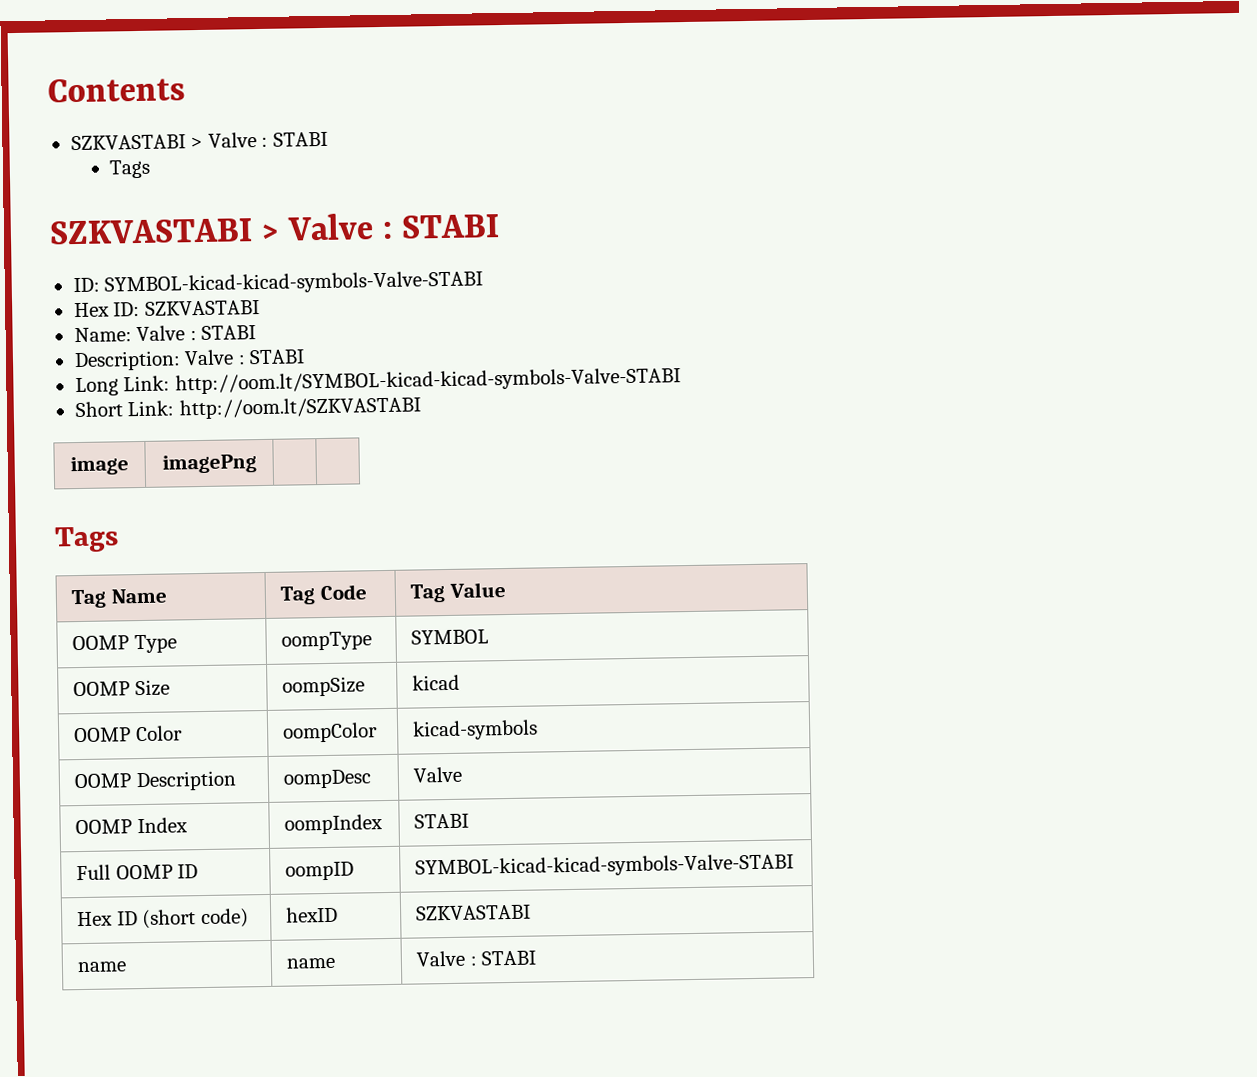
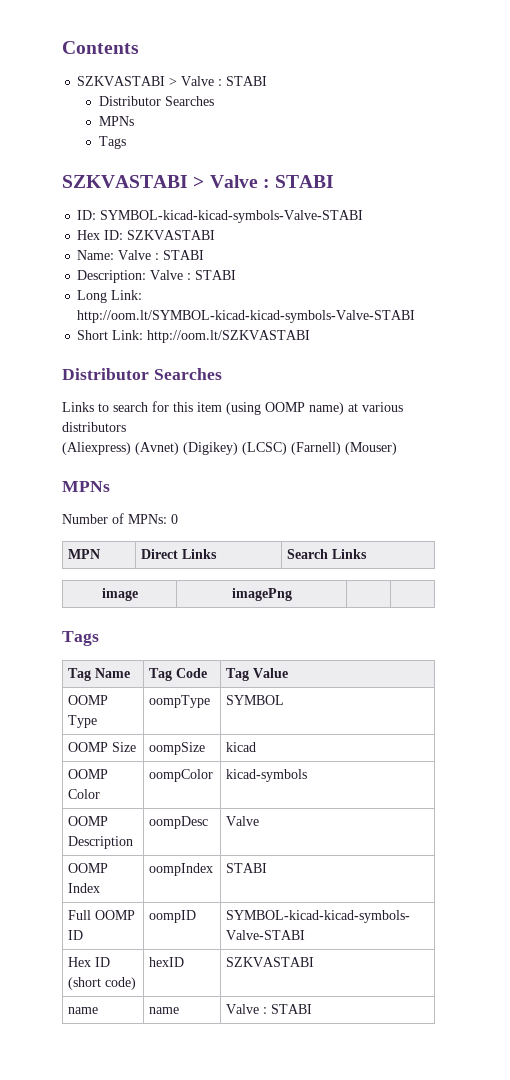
  Contents
  SZKVASTABI > Valve : STABI
+ Distributor Searches
+ MPNs
  Short Link: http://oom.lt/SZKVASTABI
+ Distributor Searches
+ Links to search for this item (using OOMP name) at various distributors
+ (Aliexpress) (Avnet) (Digikey) (LCSC) (Farnell) (Mouser)
+ MPNs
+ Number of MPNs: 0
+ MPN | Direct Links | Search Links

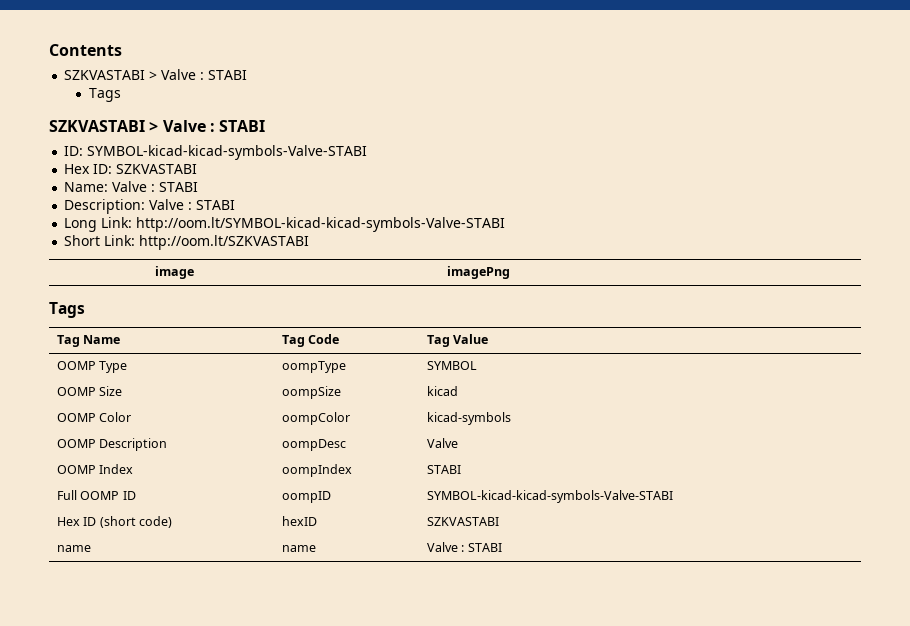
  Contents
  SZKVASTABI > Valve : STABI
- Distributor Searches
- MPNs
  Short Link: http://oom.lt/SZKVASTABI
- Distributor Searches
- Links to search for this item (using OOMP name) at various distributors
- (Aliexpress) (Avnet) (Digikey) (LCSC) (Farnell) (Mouser)
- MPNs
- Number of MPNs: 0
- MPN | Direct Links | Search Links

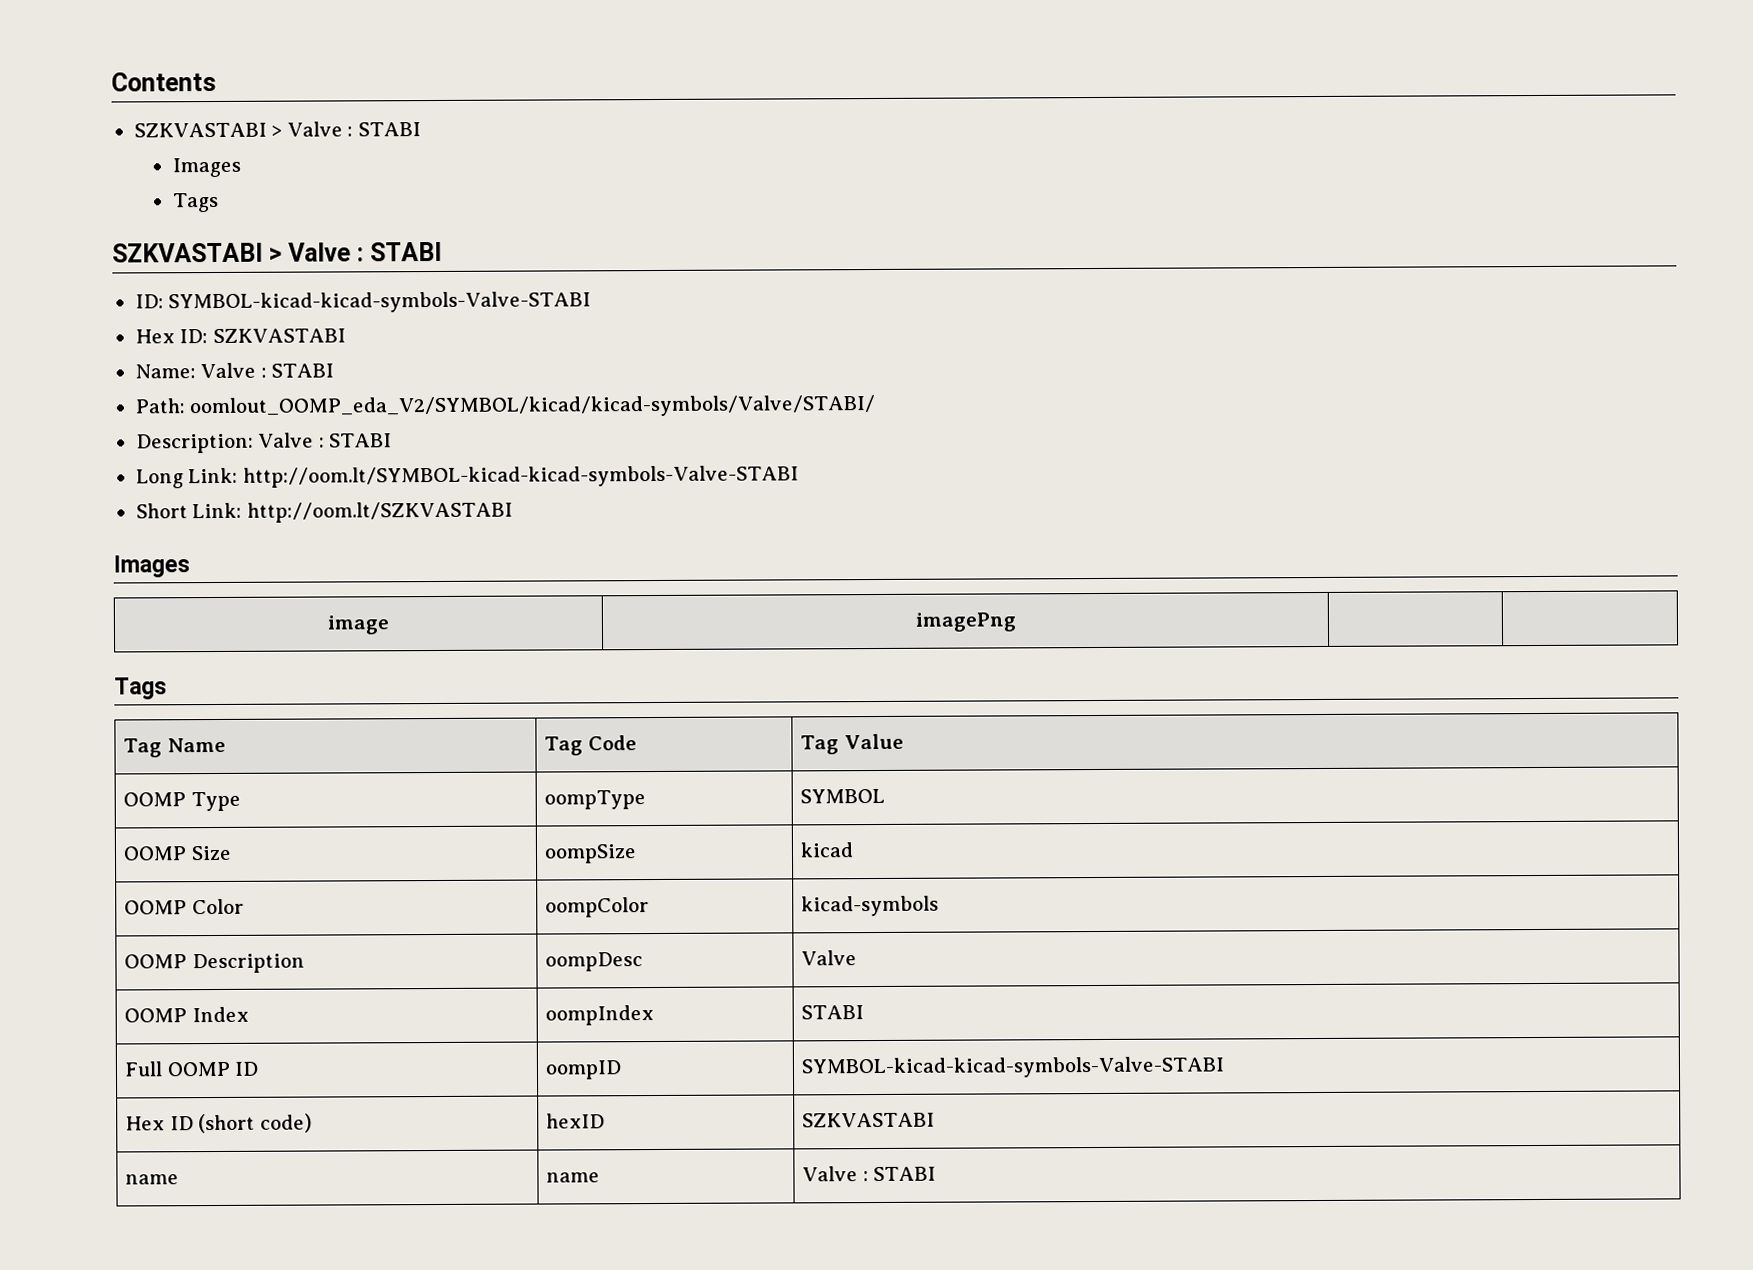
  Contents
  SZKVASTABI > Valve : STABI
+ Images
+ Path: oomlout_OOMP_eda_V2/SYMBOL/kicad/kicad-symbols/Valve/STABI/
  Short Link: http://oom.lt/SZKVASTABI
+ Images

